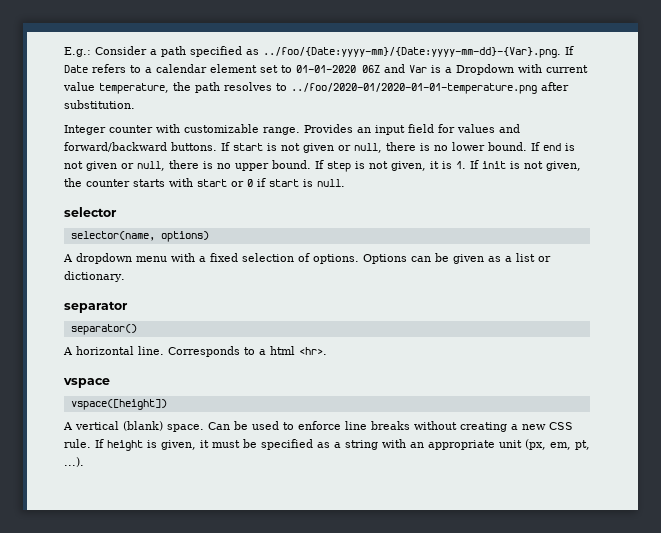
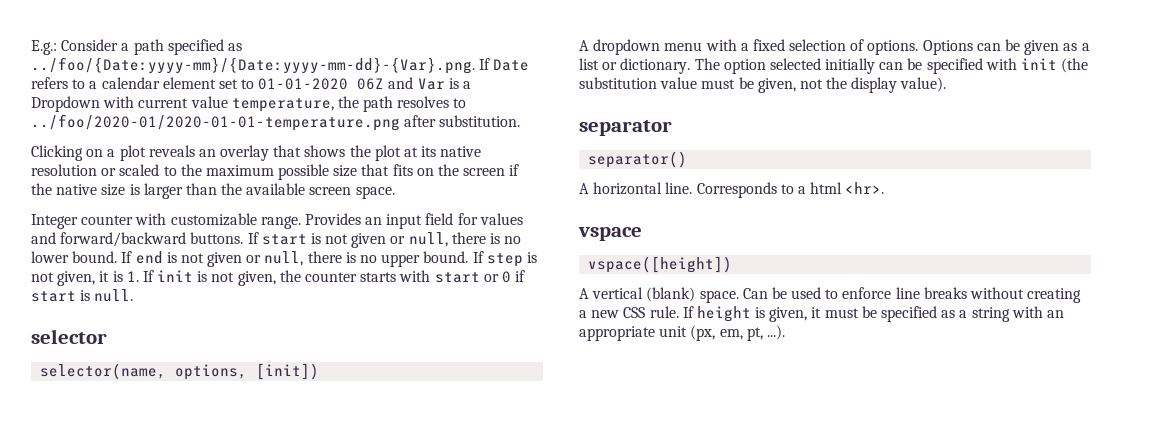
+ Clicking on a plot reveals an overlay that shows the plot at its native resolution or scaled to the maximum possible size that fits on the screen if the native size is larger than the available screen space.
- selector(name, options)
+ selector(name, options, [init])
+ The option selected initially can be specified with init (the substitution value must be given, not the display value).

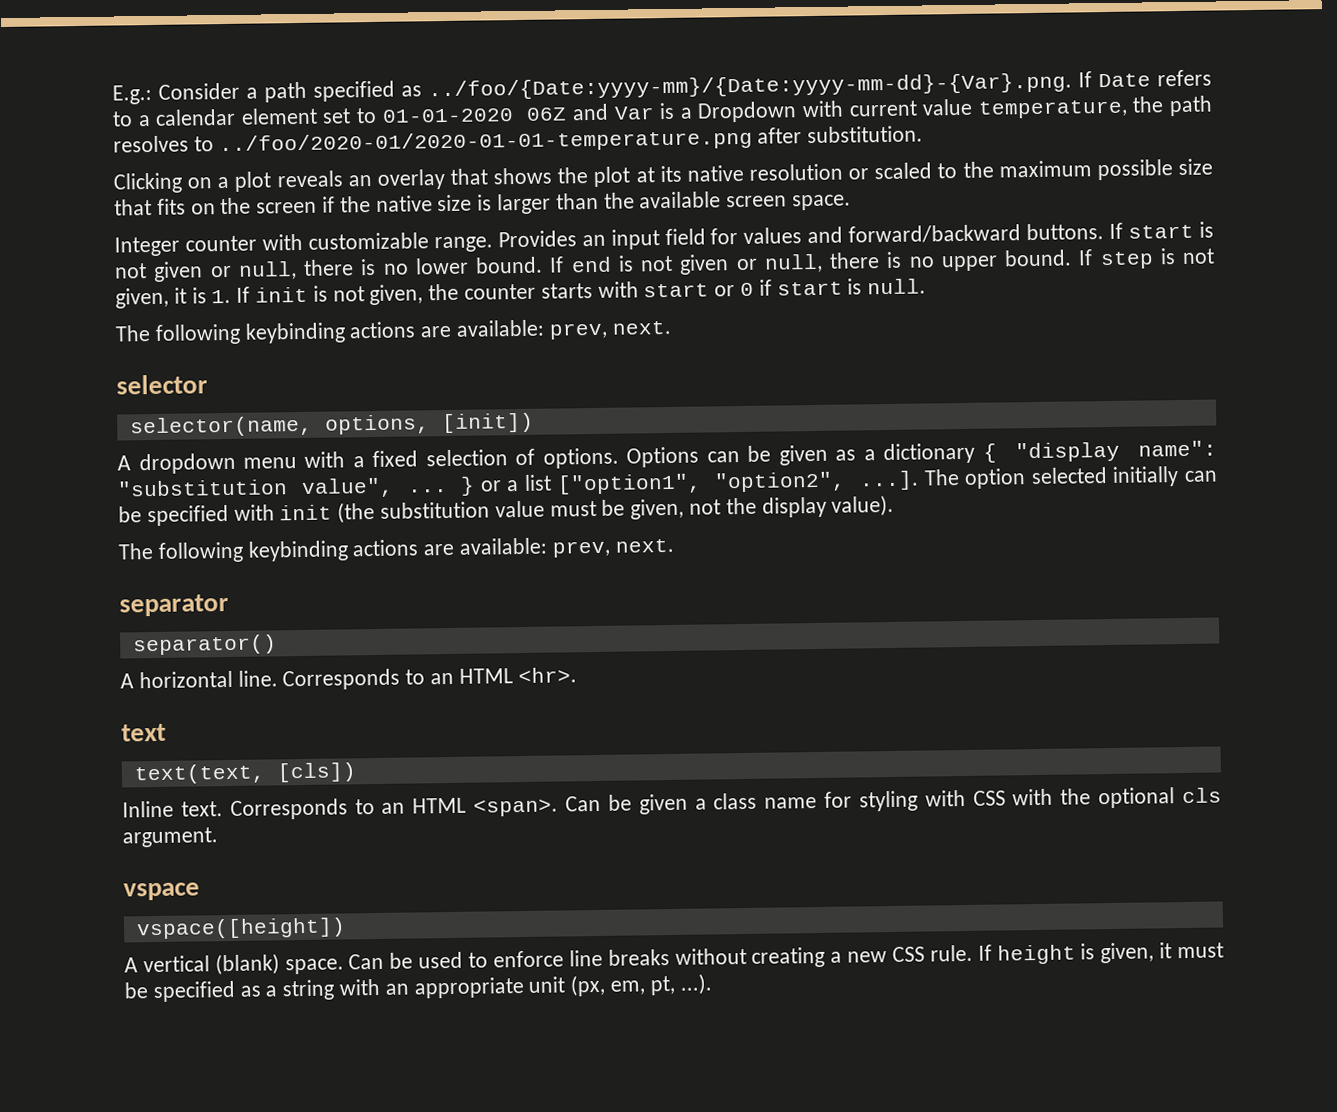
  If step is not given, it is 1. If init is not given, the counter starts with start or 0 if start is null.
+ The following keybinding actions are available: prev, next.
- Options can be given as a list or dictionary. The option selected initially can be specified with init (the substitution value must be given, not the display value).
+ Options can be given as a dictionary { "display name": "substitution value", ... } or a list ["option1", "option2", ...]. The option selected initially can be specified with init (the substitution value must be given, not the display value).
+ The following keybinding actions are available: prev, next.
- Corresponds to a html <hr>.
+ Corresponds to an HTML <hr>.
+ text
+ text(text, [cls])
+ Inline text. Corresponds to an HTML <span>. Can be given a class name for styling with CSS with the optional cls argument.

